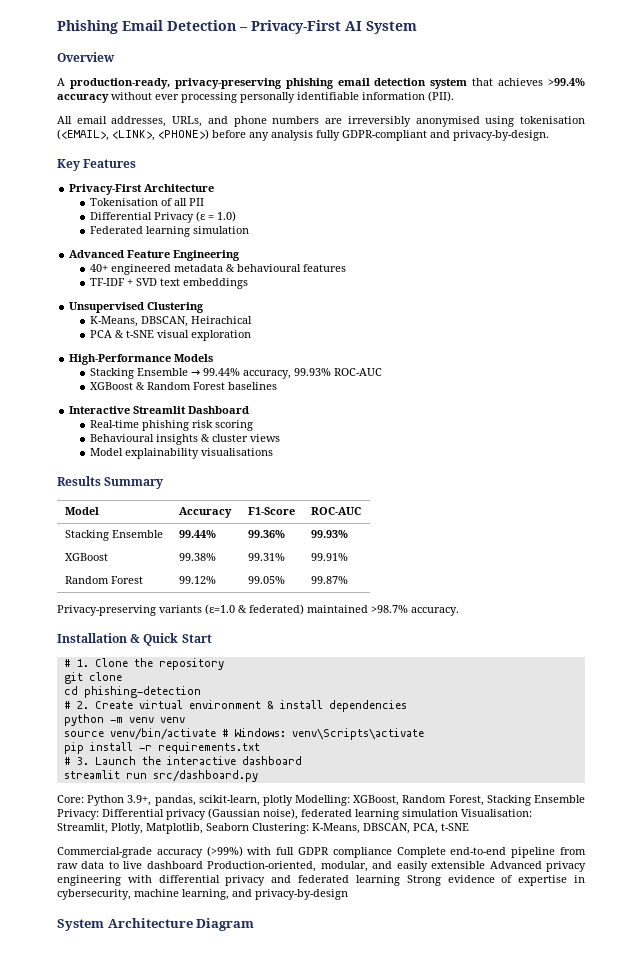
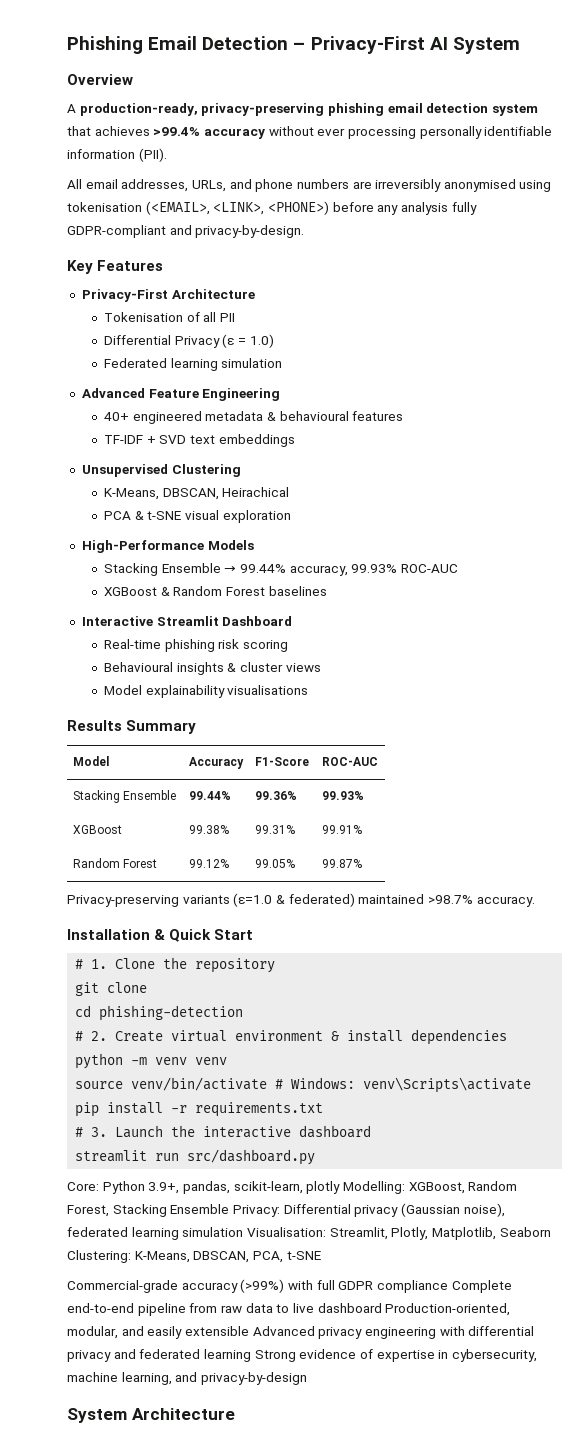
- System Architecture Diagram
+ System Architecture

